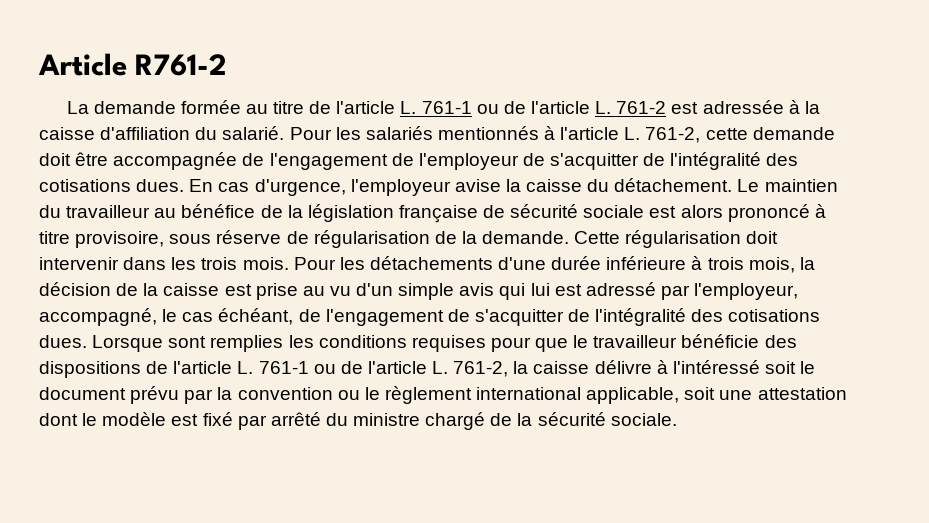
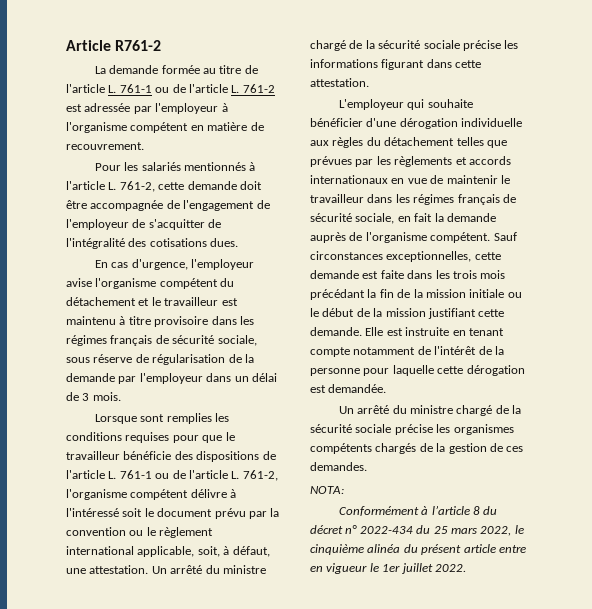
- La demande formée au titre de l'article L. 761-1 ou de l'article L. 761-2 est adressée à la caisse d'affiliation du salarié. Pour les salariés mentionnés à l'article L. 761-2, cette demande doit être accompagnée de l'engagement de l'employeur de s'acquitter de l'intégralité des cotisations dues. En cas d'urgence, l'employeur avise la caisse du détachement. Le maintien du travailleur au bénéfice de la législation française de sécurité sociale est alors prononcé à titre provisoire, sous réserve de régularisation de la demande. Cette régularisation doit intervenir dans les trois mois. Pour les détachements d'une durée inférieure à trois mois, la décision de la caisse est prise au vu d'un simple avis qui lui est adressé par l'employeur, accompagné, le cas échéant, de l'engagement de s'acquitter de l'intégralité des cotisations dues. Lorsque sont remplies les conditions requises pour que le travailleur bénéficie des dispositions de l'article L. 761-1 ou de l'article L. 761-2, la caisse délivre à l'intéressé soit le document prévu par la convention ou le règlement international applicable, soit une attestation dont le modèle est fixé par arrêté du ministre chargé de la sécurité sociale.
+ La demande formée au titre de l'article L. 761-1 ou de l'article L. 761-2 est adressée par l'employeur à l'organisme compétent en matière de recouvrement.
+ Pour les salariés mentionnés à l'article L. 761-2, cette demande doit être accompagnée de l'engagement de l'employeur de s'acquitter de l'intégralité des cotisations dues.
+ En cas d'urgence, l'employeur avise l'organisme compétent du détachement et le travailleur est maintenu à titre provisoire dans les régimes français de sécurité sociale, sous réserve de régularisation de la demande par l'employeur dans un délai de 3 mois.
+ Lorsque sont remplies les conditions requises pour que le travailleur bénéficie des dispositions de l'article L. 761-1 ou de l'article L. 761-2, l'organisme compétent délivre à l'intéressé soit le document prévu par la convention ou le règlement international applicable, soit, à défaut, une attestation. Un arrêté du ministre chargé de la sécurité sociale précise les informations figurant dans cette attestation.
+ L'employeur qui souhaite bénéficier d'une dérogation individuelle aux règles du détachement telles que prévues par les règlements et accords internationaux en vue de maintenir le travailleur dans les régimes français de sécurité sociale, en fait la demande auprès de l'organisme compétent. Sauf circonstances exceptionnelles, cette demande est faite dans les trois mois précédant la fin de la mission initiale ou le début de la mission justifiant cette demande. Elle est instruite en tenant compte notamment de l'intérêt de la personne pour laquelle cette dérogation est demandée.
+ Un arrêté du ministre chargé de la sécurité sociale précise les organismes compétents chargés de la gestion de ces demandes.
+ NOTA:
+ Conformément à l’article 8 du décret n° 2022-434 du 25 mars 2022, le cinquième alinéa du présent article entre en vigueur le 1er juillet 2022.

